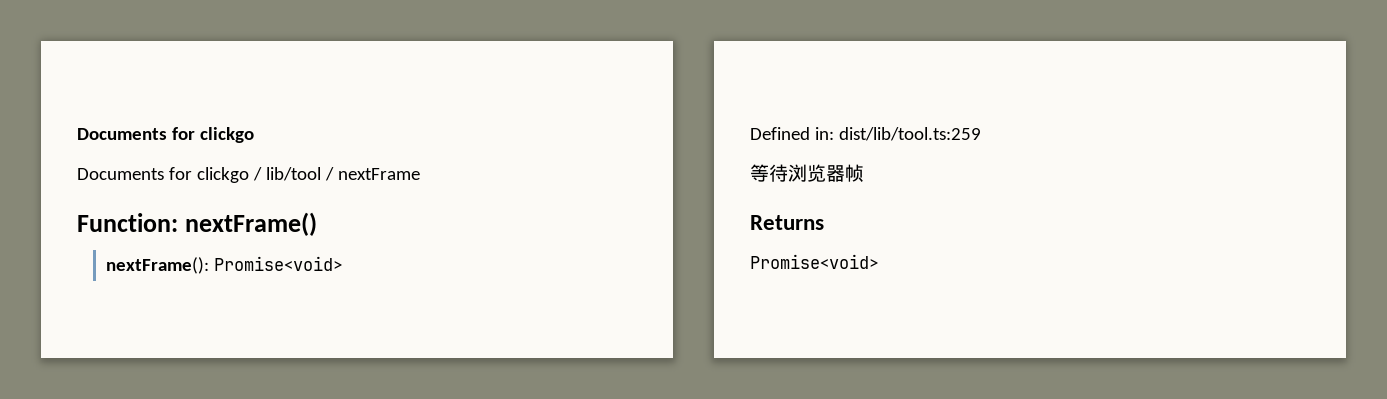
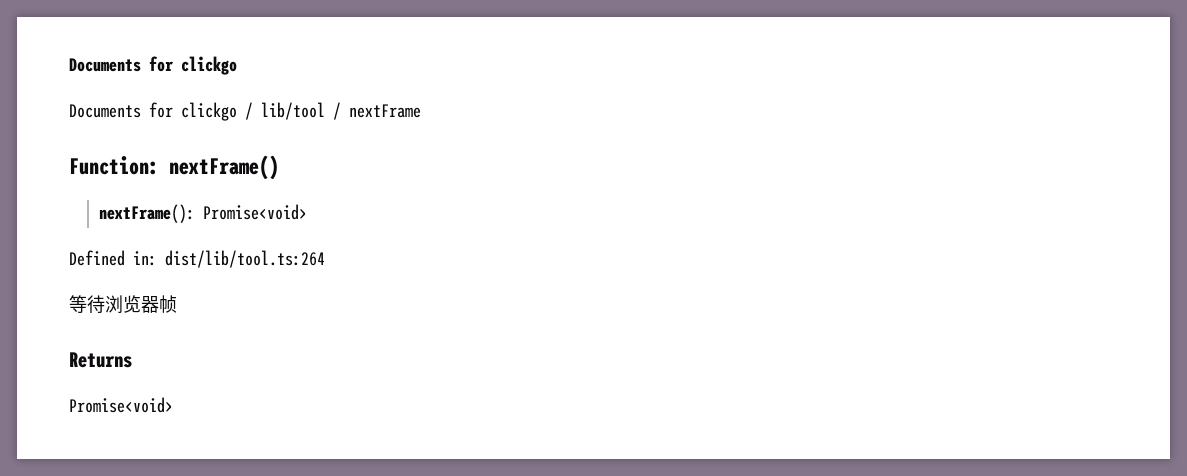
- Defined in: dist/lib/tool.ts:259
+ Defined in: dist/lib/tool.ts:264

